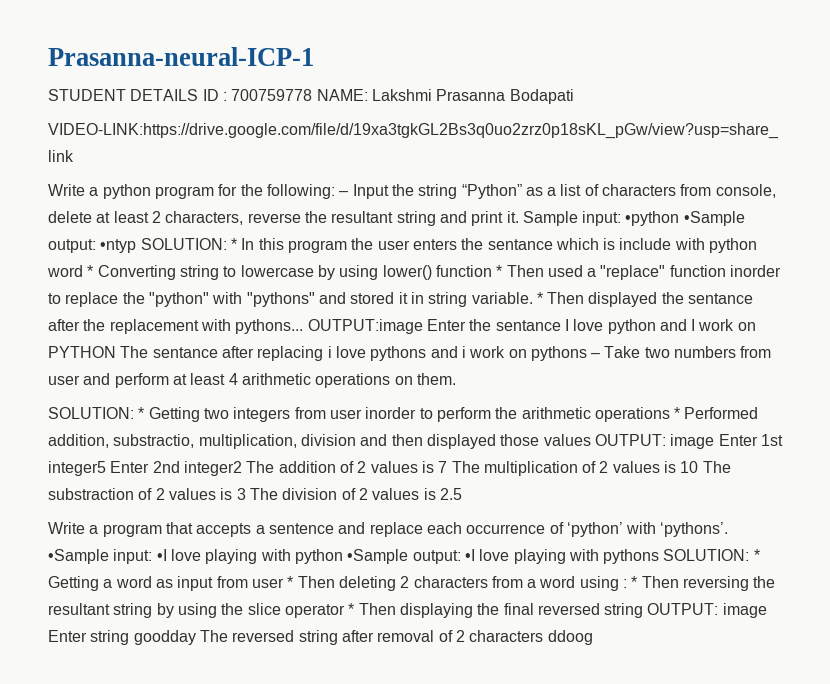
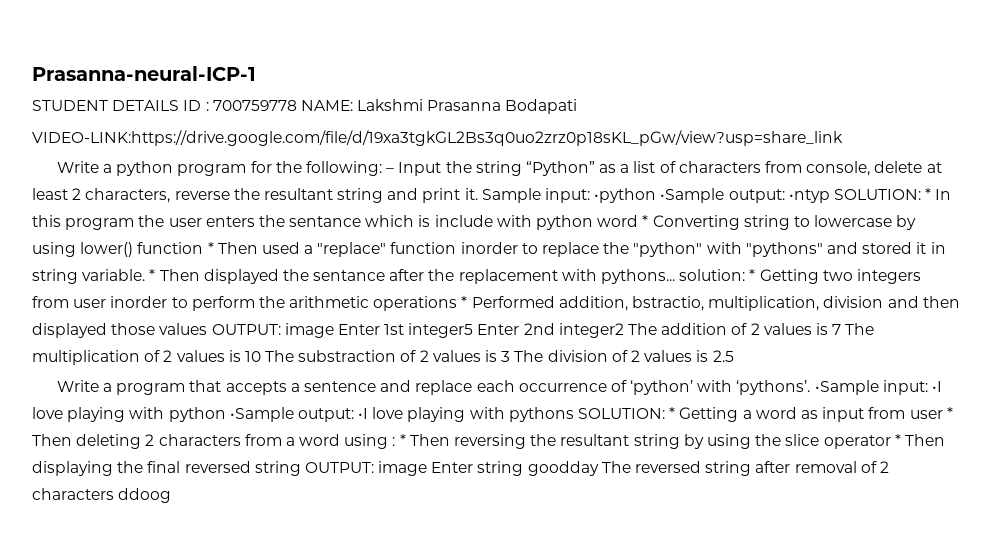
- * Then displayed the sentance after the replacement with pythons... OUTPUT:image Enter the sentance I love python and I work on PYTHON The sentance after replacing i love pythons and i work on pythons – Take two numbers from user and perform at least 4 arithmetic operations on them.
- SOLUTION:
+ * Then displayed the sentance after the replacement with pythons... solution:
- * Getting two integers from user inorder to perform the arithmetic operations * Performed addition, substractio, multiplication, division and then displayed those values OUTPUT:
+ * Getting two integers from user inorder to perform the arithmetic operations * Performed addition, bstractio, multiplication, division and then displayed those values OUTPUT:

